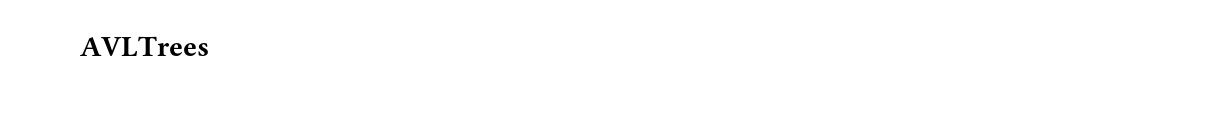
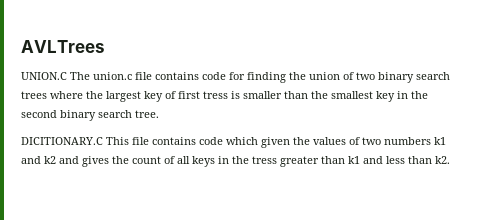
+ UNION.C The union.c file contains code for finding the union of two binary search trees where the largest key of first tress is smaller than the smallest key in the second binary search tree.
+ DICITIONARY.C This file contains code which given the values of two numbers k1 and k2 and gives the count of all keys in the tress greater than k1 and less than k2.

